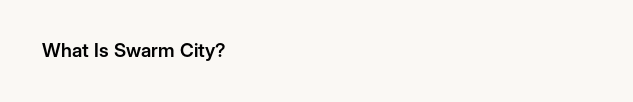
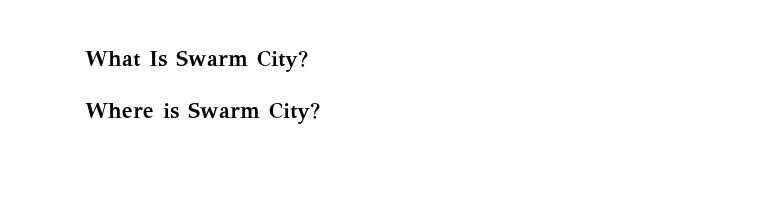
+ Where is Swarm City?

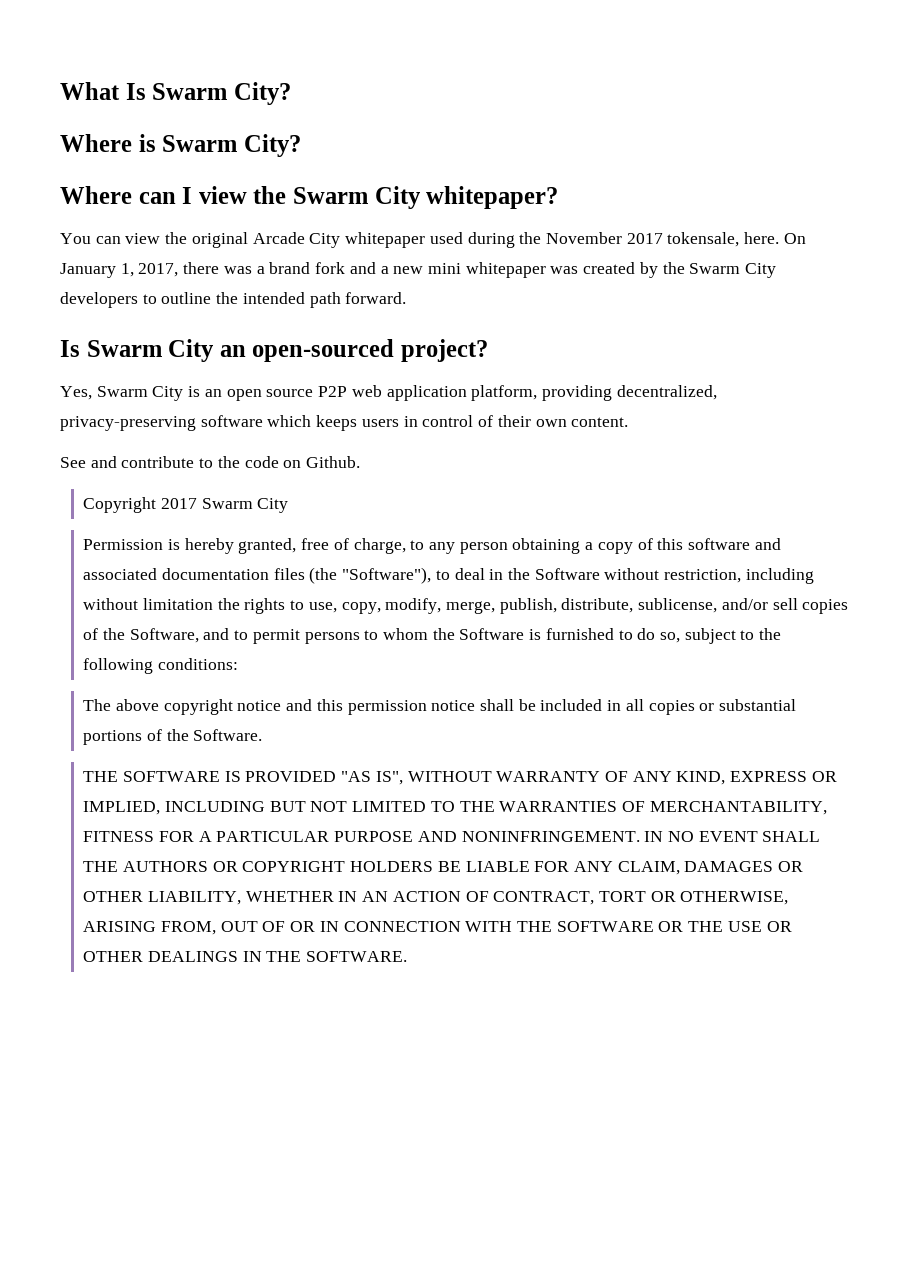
+ Where can I view the Swarm City whitepaper?
+ You can view the original Arcade City whitepaper used during the November 2017 tokensale, here. On January 1, 2017, there was a brand fork and a new mini whitepaper was created by the Swarm City developers to outline the intended path forward.
+ Is Swarm City an open-sourced project?
+ Yes, Swarm City is an open source P2P web application platform, providing decentralized, privacy-preserving software which keeps users in control of their own content.
+ See and contribute to the code on Github.
+ Copyright 2017 Swarm City
+ Permission is hereby granted, free of charge, to any person obtaining a copy of this software and associated documentation files (the "Software"), to deal in the Software without restriction, including without limitation the rights to use, copy, modify, merge, publish, distribute, sublicense, and/or sell copies of the Software, and to permit persons to whom the Software is furnished to do so, subject to the following conditions:
+ The above copyright notice and this permission notice shall be included in all copies or substantial portions of the Software.
+ THE SOFTWARE IS PROVIDED "AS IS", WITHOUT WARRANTY OF ANY KIND, EXPRESS OR IMPLIED, INCLUDING BUT NOT LIMITED TO THE WARRANTIES OF MERCHANTABILITY, FITNESS FOR A PARTICULAR PURPOSE AND NONINFRINGEMENT. IN NO EVENT SHALL THE AUTHORS OR COPYRIGHT HOLDERS BE LIABLE FOR ANY CLAIM, DAMAGES OR OTHER LIABILITY, WHETHER IN AN ACTION OF CONTRACT, TORT OR OTHERWISE, ARISING FROM, OUT OF OR IN CONNECTION WITH THE SOFTWARE OR THE USE OR OTHER DEALINGS IN THE SOFTWARE.

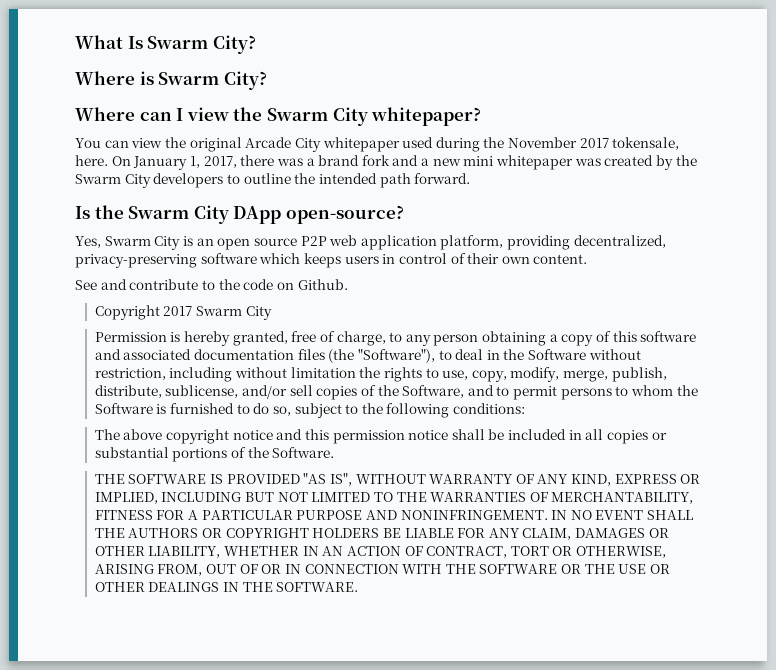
- Is Swarm City an open-sourced project?
+ Is the Swarm City DApp open-source?

